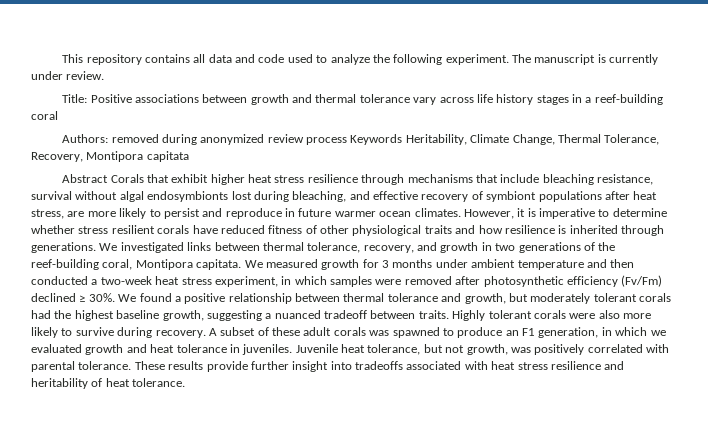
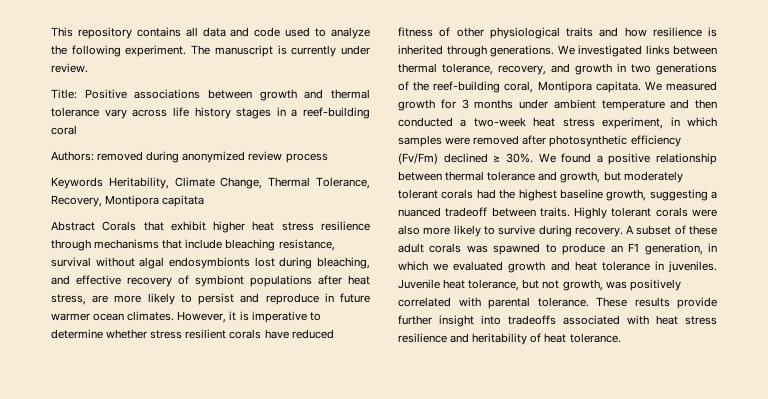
- Authors: removed during anonymized review process Keywords Heritability, Climate Change, Thermal Tolerance, Recovery, Montipora capitata
+ Authors: removed during anonymized review process
+ Keywords Heritability, Climate Change, Thermal Tolerance, Recovery, Montipora capitata

